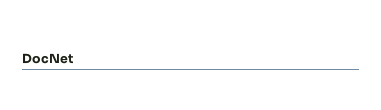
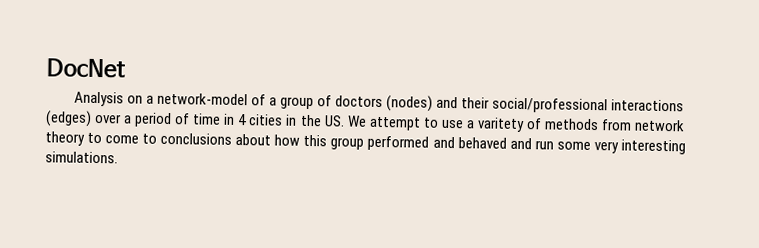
+ Analysis on a network-model of a group of doctors (nodes) and their social/professional interactions (edges) over a period of time in 4 cities in the US. We attempt to use a varitety of methods from network theory to come to conclusions about how this group performed and behaved and run some very interesting simulations.

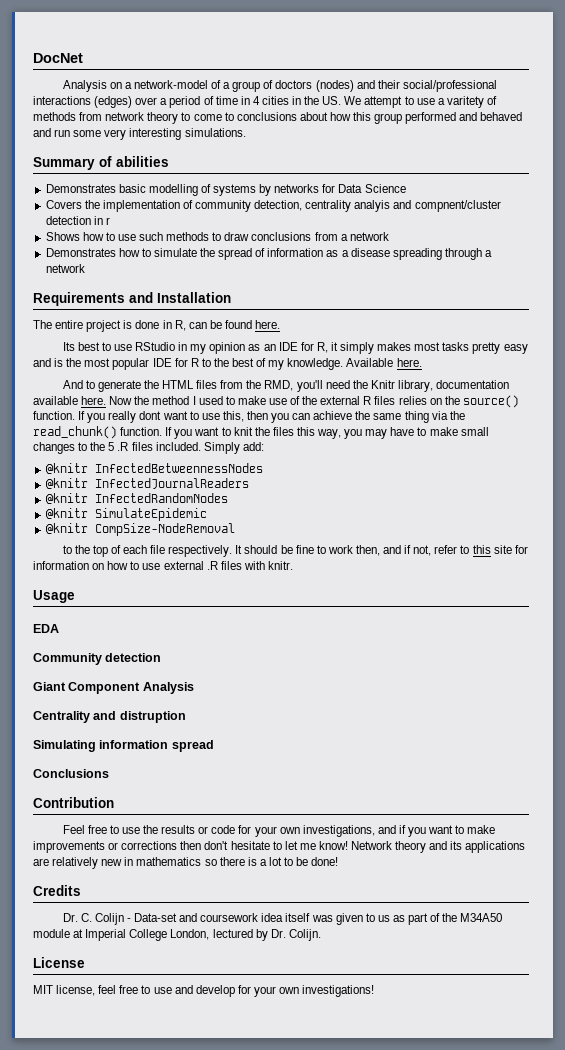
+ Summary of abilities
+ Demonstrates basic modelling of systems by networks for Data Science
+ Covers the implementation of community detection, centrality analyis and compnent/cluster detection in r
+ Shows how to use such methods to draw conclusions from a network
+ Demonstrates how to simulate the spread of information as a disease spreading through a network
+ Requirements and Installation
+ The entire project is done in R, can be found here.
+ Its best to use RStudio in my opinion as an IDE for R, it simply makes most tasks pretty easy and is the most popular IDE for R to the best of my knowledge. Available here.
+ And to generate the HTML files from the RMD, you'll need the Knitr library, documentation available here. Now the method I used to make use of the external R files relies on the source() function. If you really dont want to use this, then you can achieve the same thing via the read_chunk() function. If you want to knit the files this way, you may have to make small changes to the 5 .R files included. Simply add:
+ @knitr InfectedBetweennessNodes
+ @knitr InfectedJournalReaders
+ @knitr InfectedRandomNodes
+ @knitr SimulateEpidemic
+ @knitr CompSize-NodeRemoval
+ to the top of each file respectively. It should be fine to work then, and if not, refer to this site for information on how to use external .R files with knitr.
+ Usage
+ EDA
+ Community detection
+ Giant Component Analysis
+ Centrality and distruption
+ Simulating information spread
+ Conclusions
+ Contribution
+ Feel free to use the results or code for your own investigations, and if you want to make improvements or corrections then don't hesitate to let me know! Network theory and its applications are relatively new in mathematics so there is a lot to be done!
+ Credits
+ Dr. C. Colijn - Data-set and coursework idea itself was given to us as part of the M34A50 module at Imperial College London, lectured by Dr. Colijn.
+ License
+ MIT license, feel free to use and develop for your own investigations!

